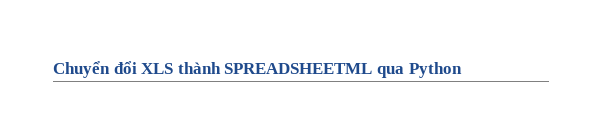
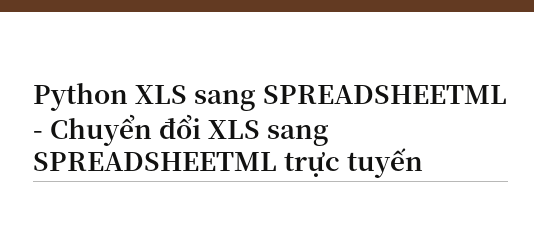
- Chuyển đổi XLS thành SPREADSHEETML qua Python
+ Python XLS sang SPREADSHEETML - Chuyển đổi XLS sang SPREADSHEETML trực tuyến

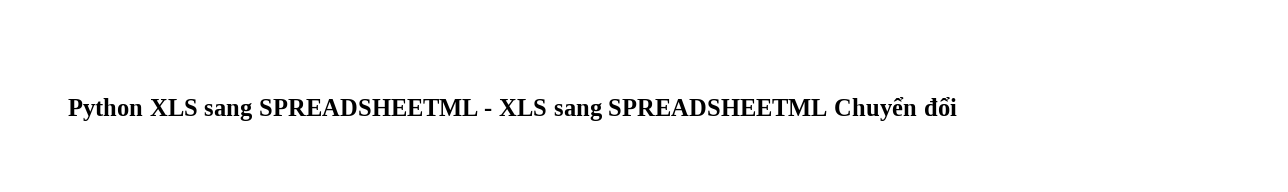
- Python XLS sang SPREADSHEETML - Chuyển đổi XLS sang SPREADSHEETML trực tuyến
+ Python XLS sang SPREADSHEETML - XLS sang SPREADSHEETML Chuyển đổi

